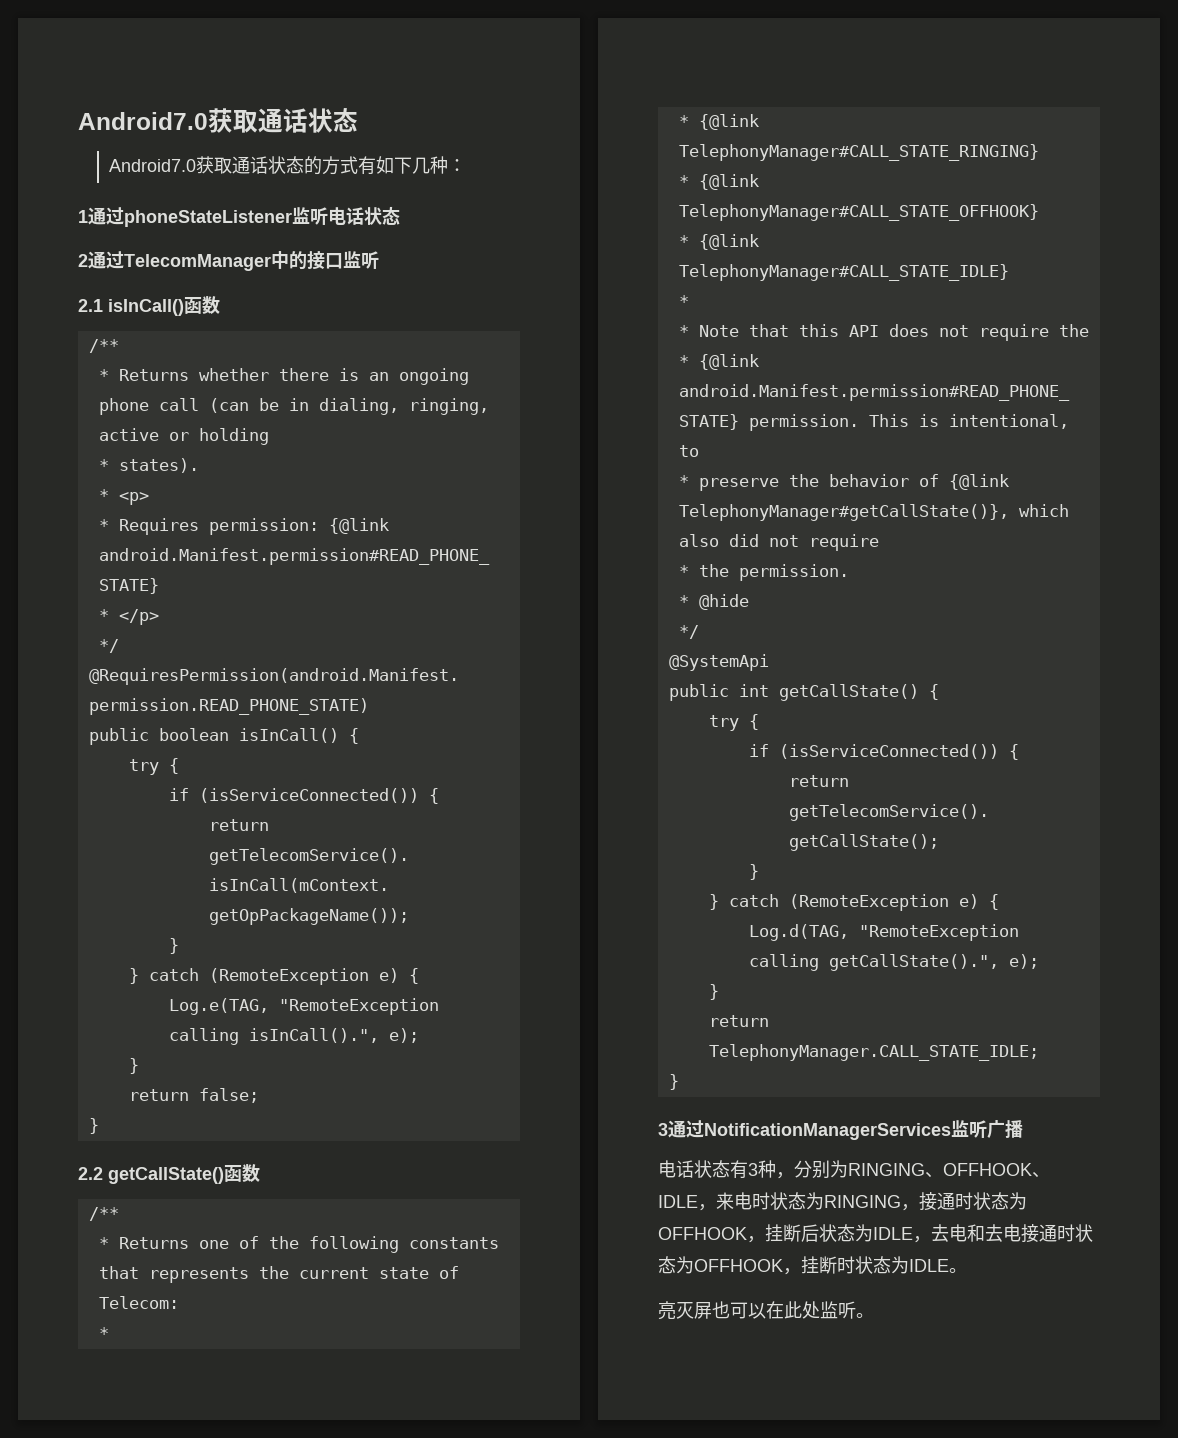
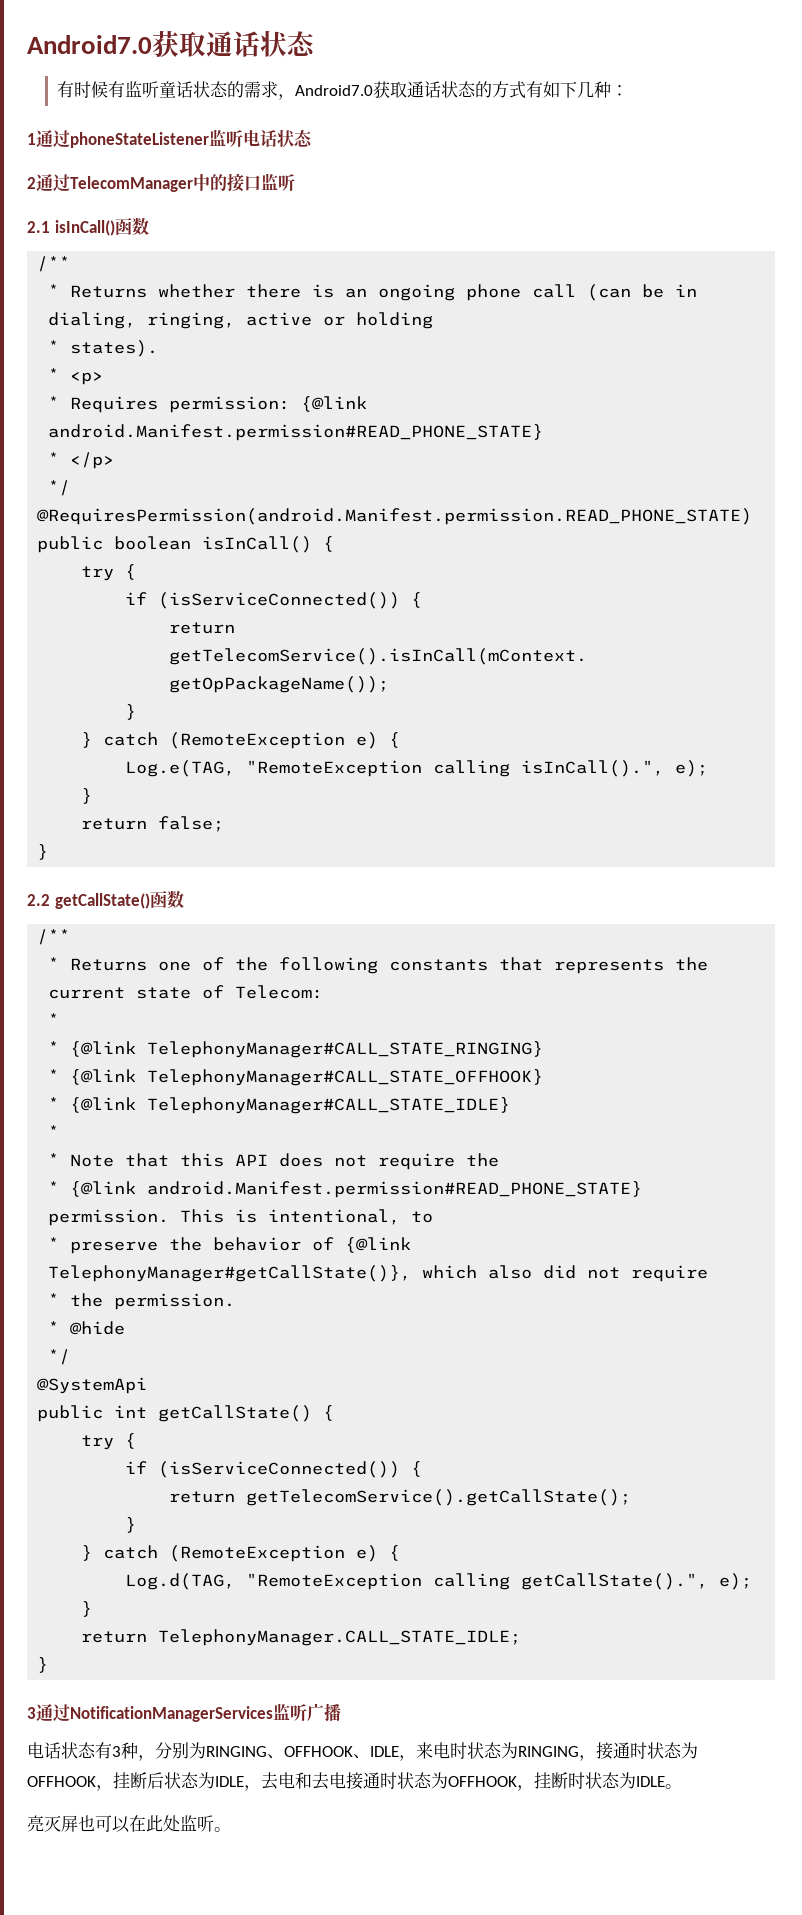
- Android7.0获取通话状态的方式有如下几种：
+ 有时候有监听童话状态的需求，Android7.0获取通话状态的方式有如下几种：

